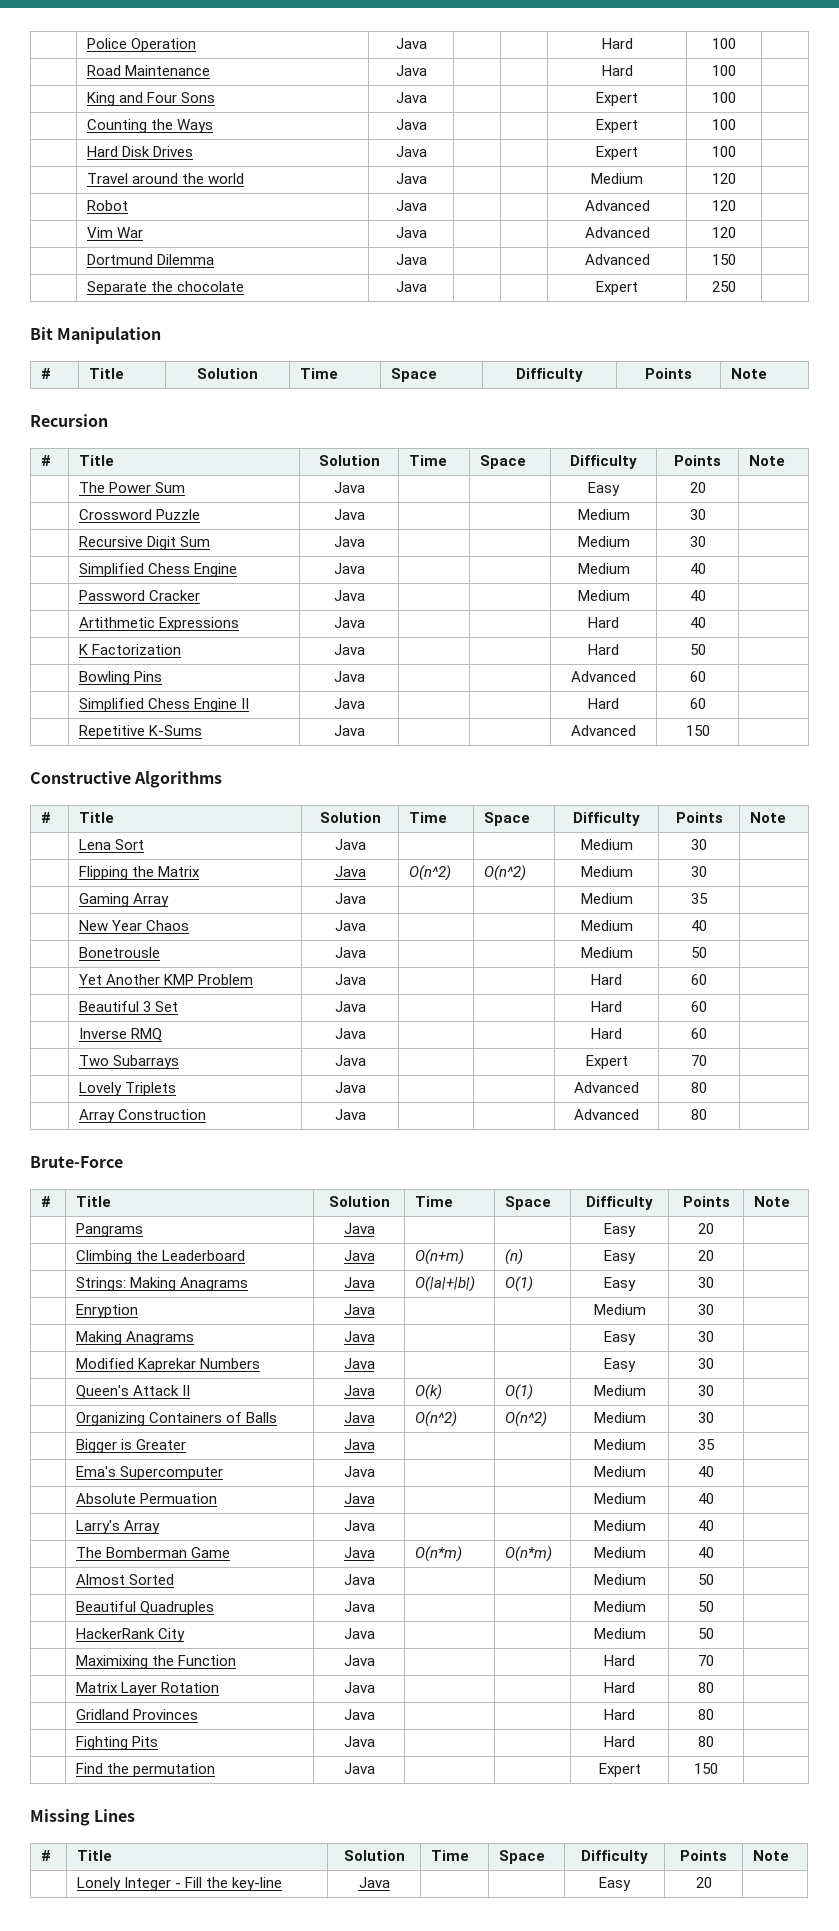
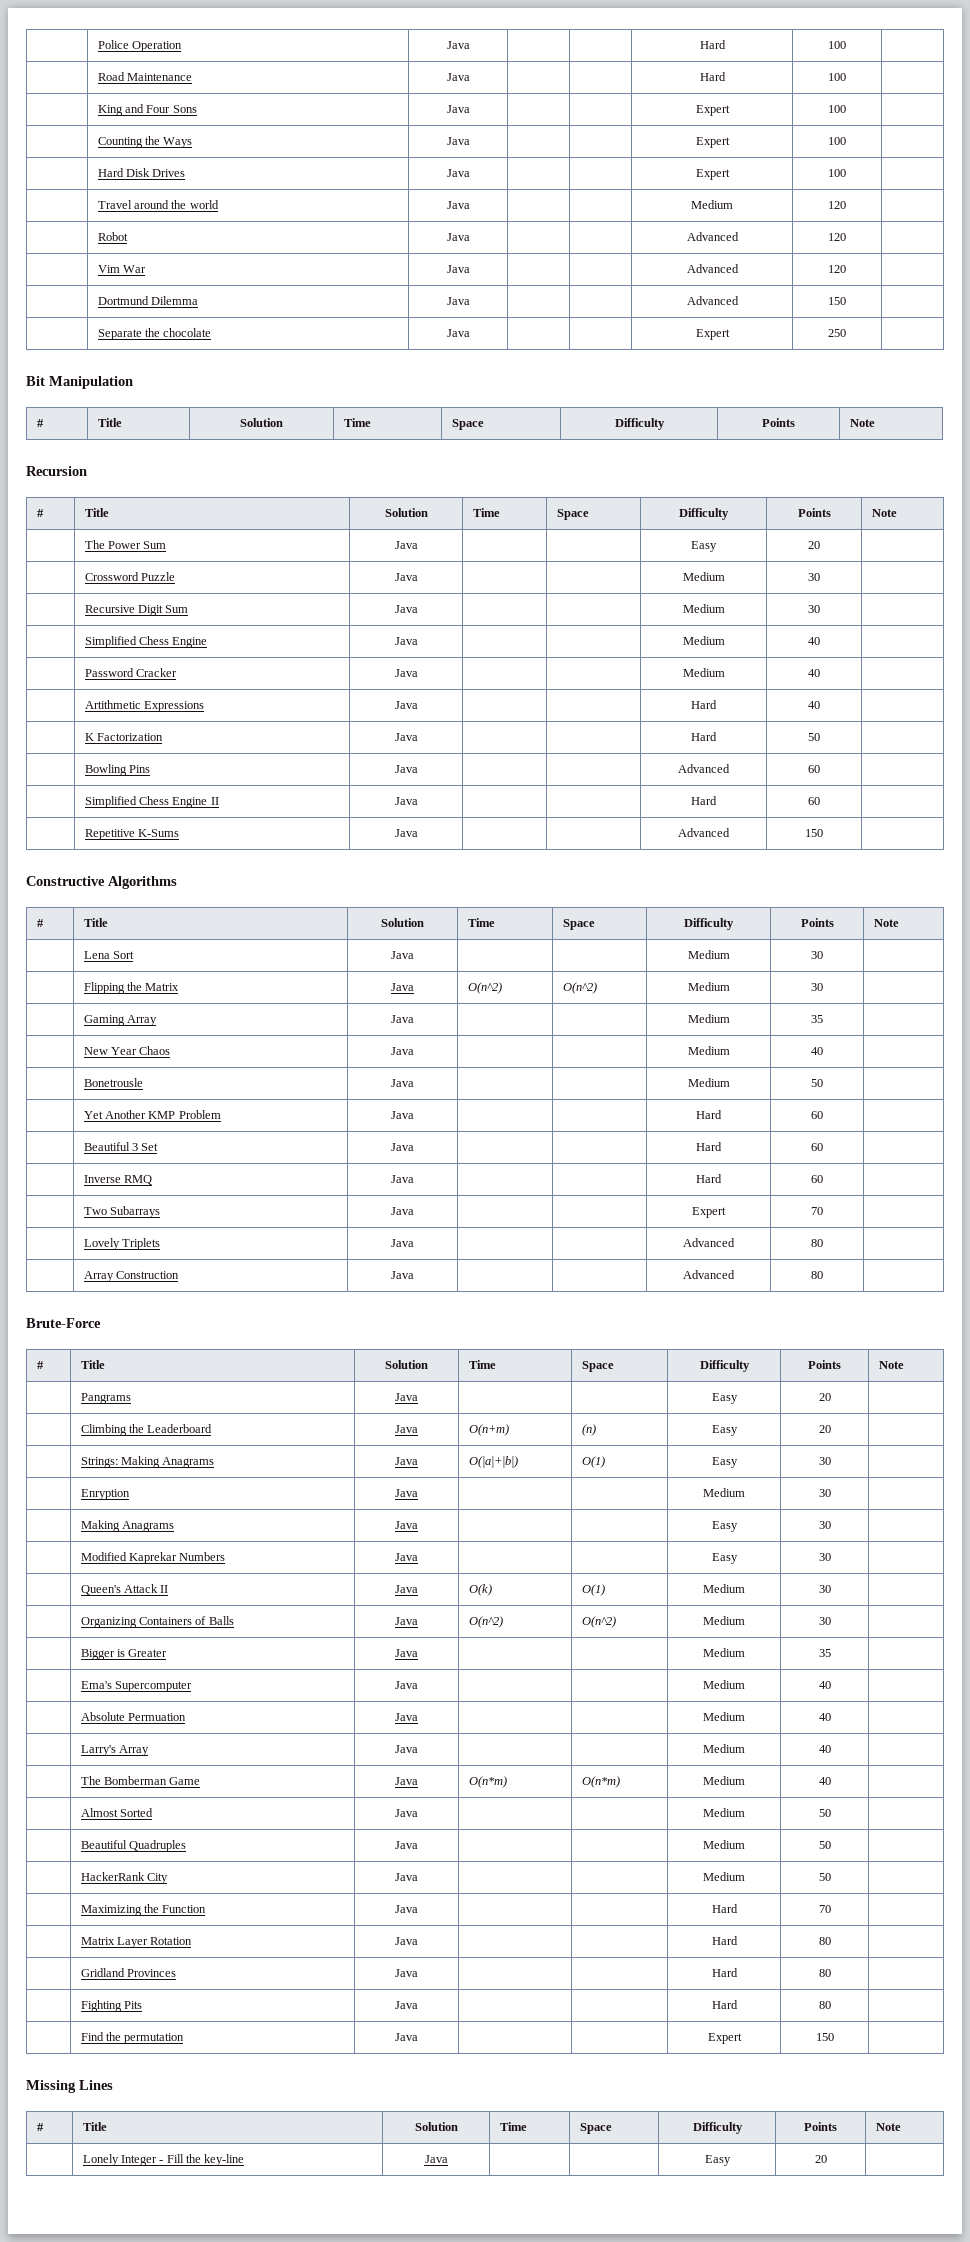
- | Maximixing the Function | Java | | | Hard | 70 |
+ | Maximizing the Function | Java | | | Hard | 70 |

